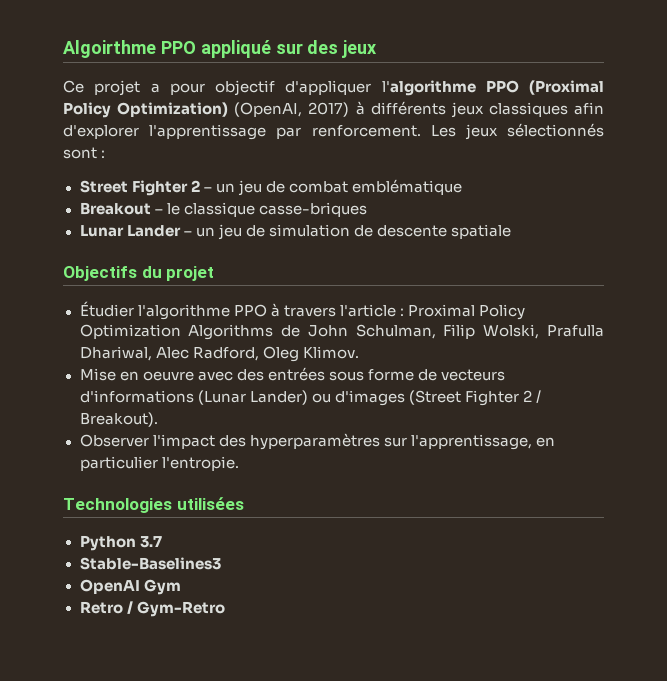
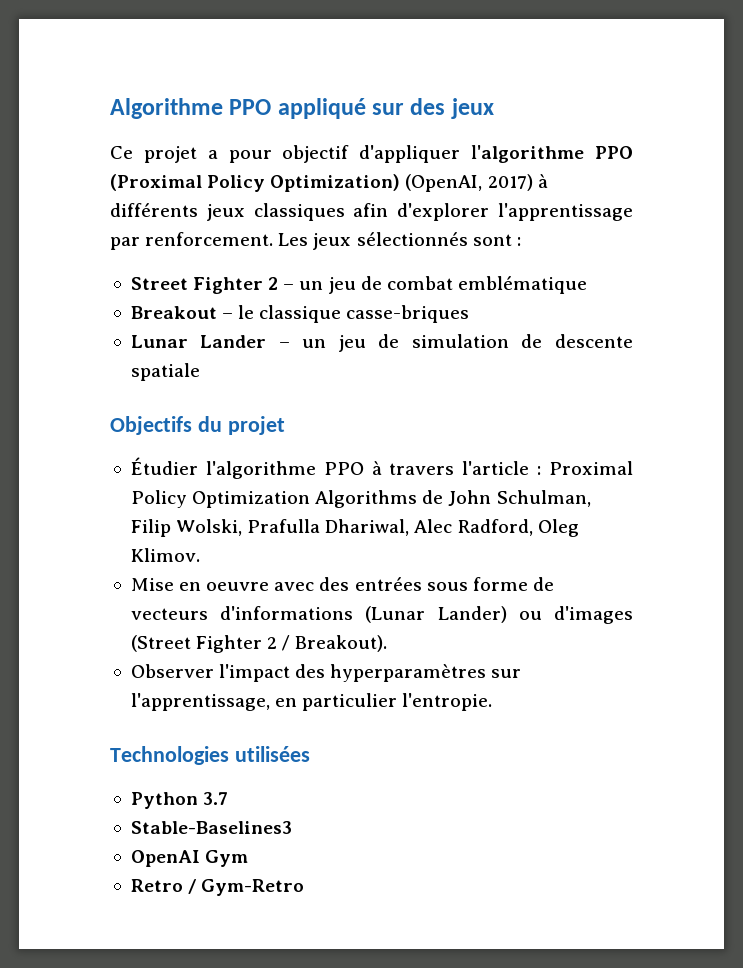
- Algoirthme PPO appliqué sur des jeux
+ Algorithme PPO appliqué sur des jeux

